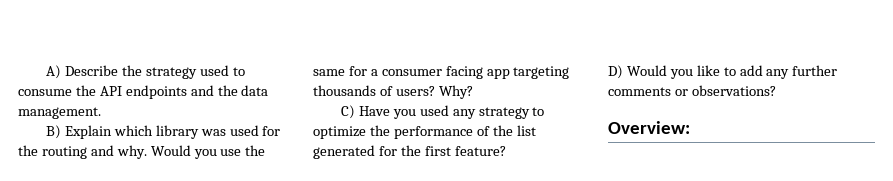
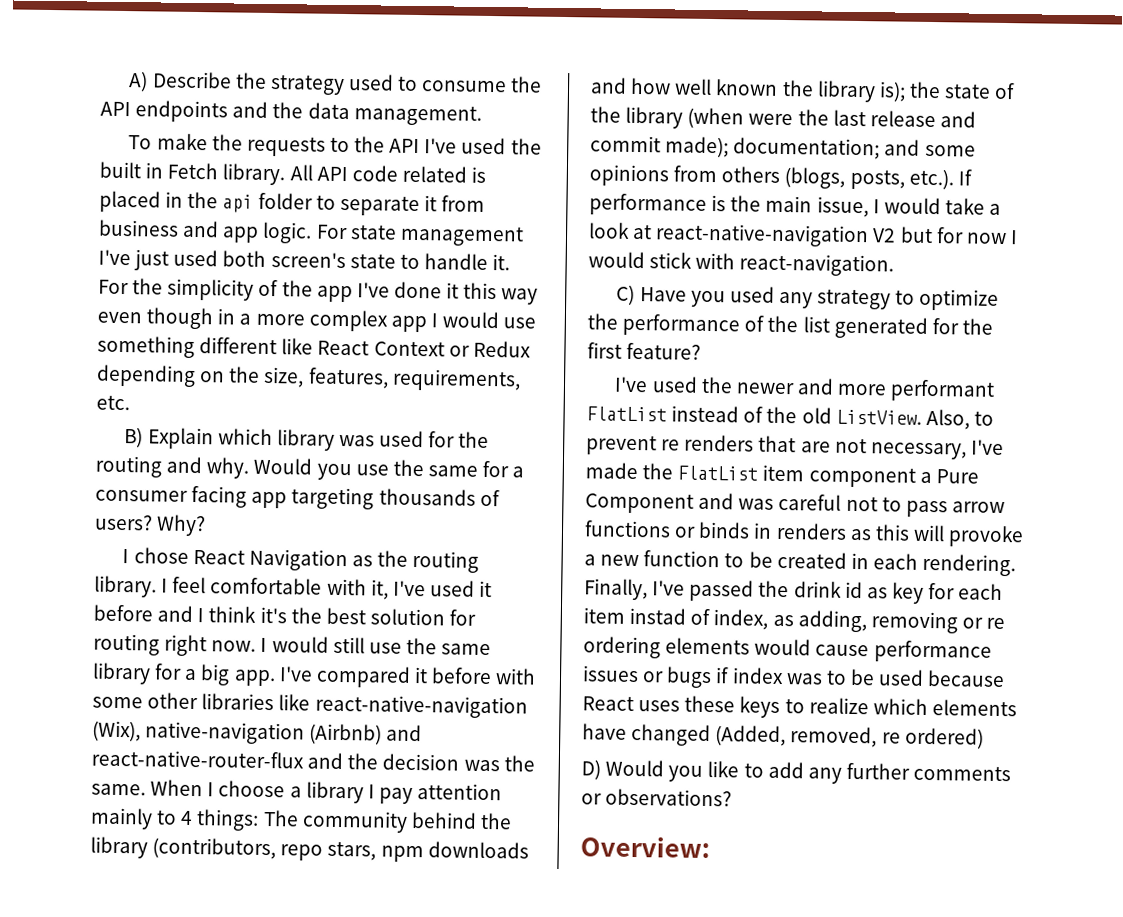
+ To make the requests to the API I've used the built in Fetch library. All API code related is placed in the api folder to separate it from business and app logic. For state management I've just used both screen's state to handle it. For the simplicity of the app I've done it this way even though in a more complex app I would use something different like React Context or Redux depending on the size, features, requirements, etc.
+ I chose React Navigation as the routing library. I feel comfortable with it, I've used it before and I think it's the best solution for routing right now. I would still use the same library for a big app. I've compared it before with some other libraries like react-native-navigation (Wix), native-navigation (Airbnb) and react-native-router-flux and the decision was the same. When I choose a library I pay attention mainly to 4 things: The community behind the library (contributors, repo stars, npm downloads and how well known the library is); the state of the library (when were the last release and commit made); documentation; and some opinions from others (blogs, posts, etc.). If performance is the main issue, I would take a look at react-native-navigation V2 but for now I would stick with react-navigation.
+ I've used the newer and more performant FlatList instead of the old ListView. Also, to prevent re renders that are not necessary, I've made the FlatList item component a Pure Component and was careful not to pass arrow functions or binds in renders as this will provoke a new function to be created in each rendering. Finally, I've passed the drink id as key for each item instad of index, as adding, removing or re ordering elements would cause performance issues or bugs if index was to be used because React uses these keys to realize which elements have changed (Added, removed, re ordered)

